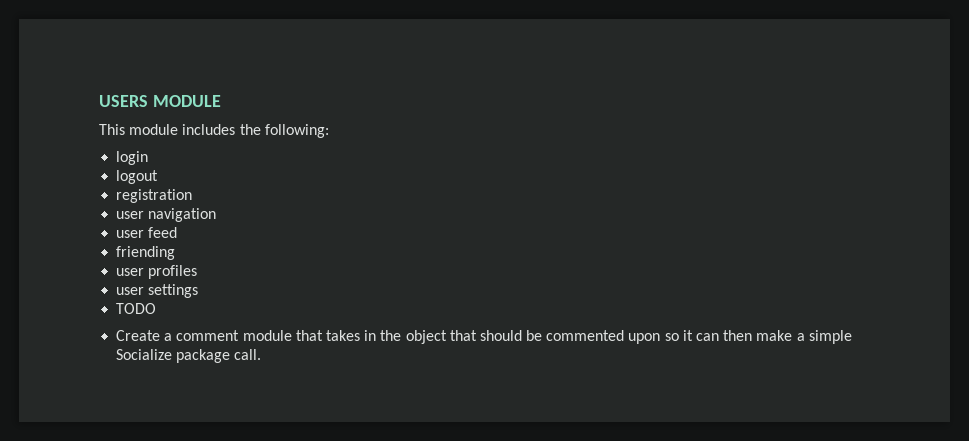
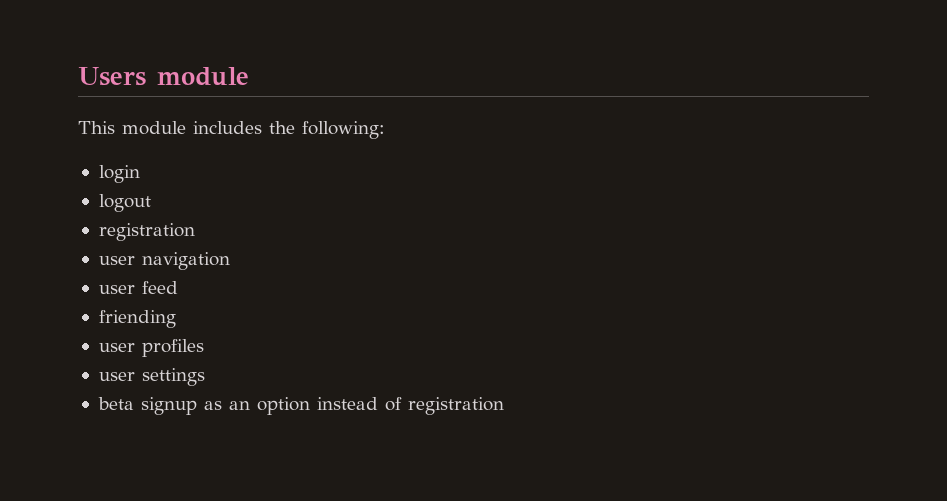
- USERS MODULE
+ Users module
- TODO
- Create a comment module that takes in the object that should be commented upon so it can then make a simple Socialize package call.
+ beta signup as an option instead of registration

